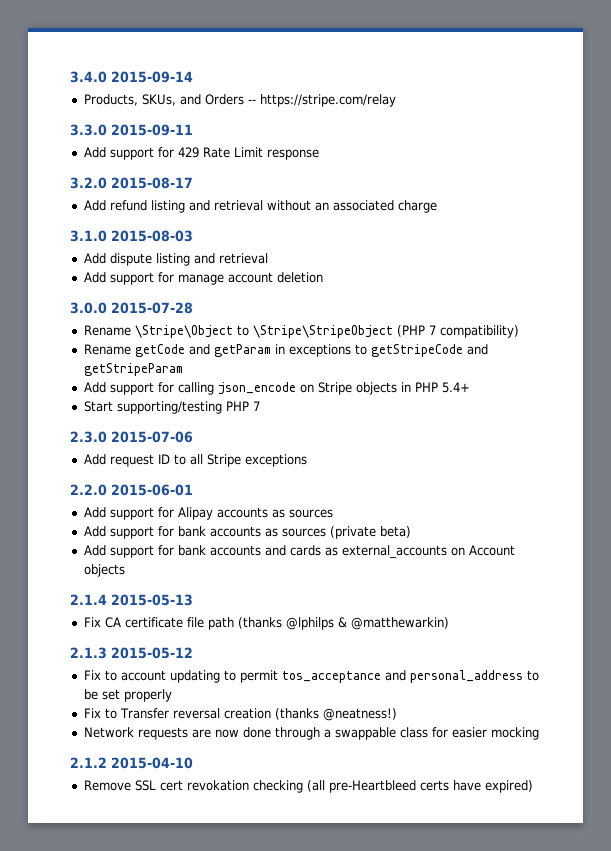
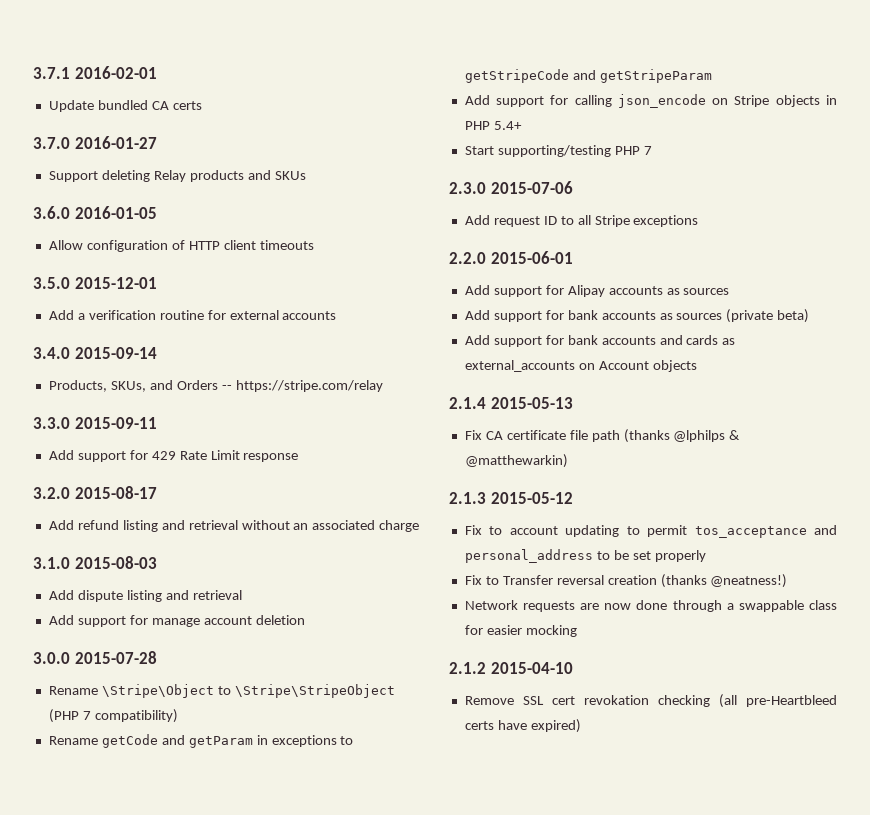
+ 3.7.1 2016-02-01
+ Update bundled CA certs
+ 3.7.0 2016-01-27
+ Support deleting Relay products and SKUs
+ 3.6.0 2016-01-05
+ Allow configuration of HTTP client timeouts
+ 3.5.0 2015-12-01
+ Add a verification routine for external accounts

